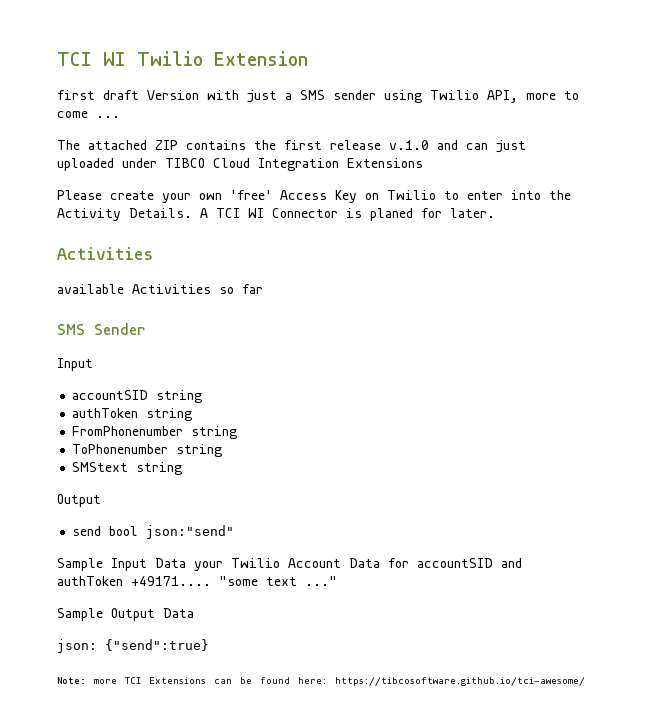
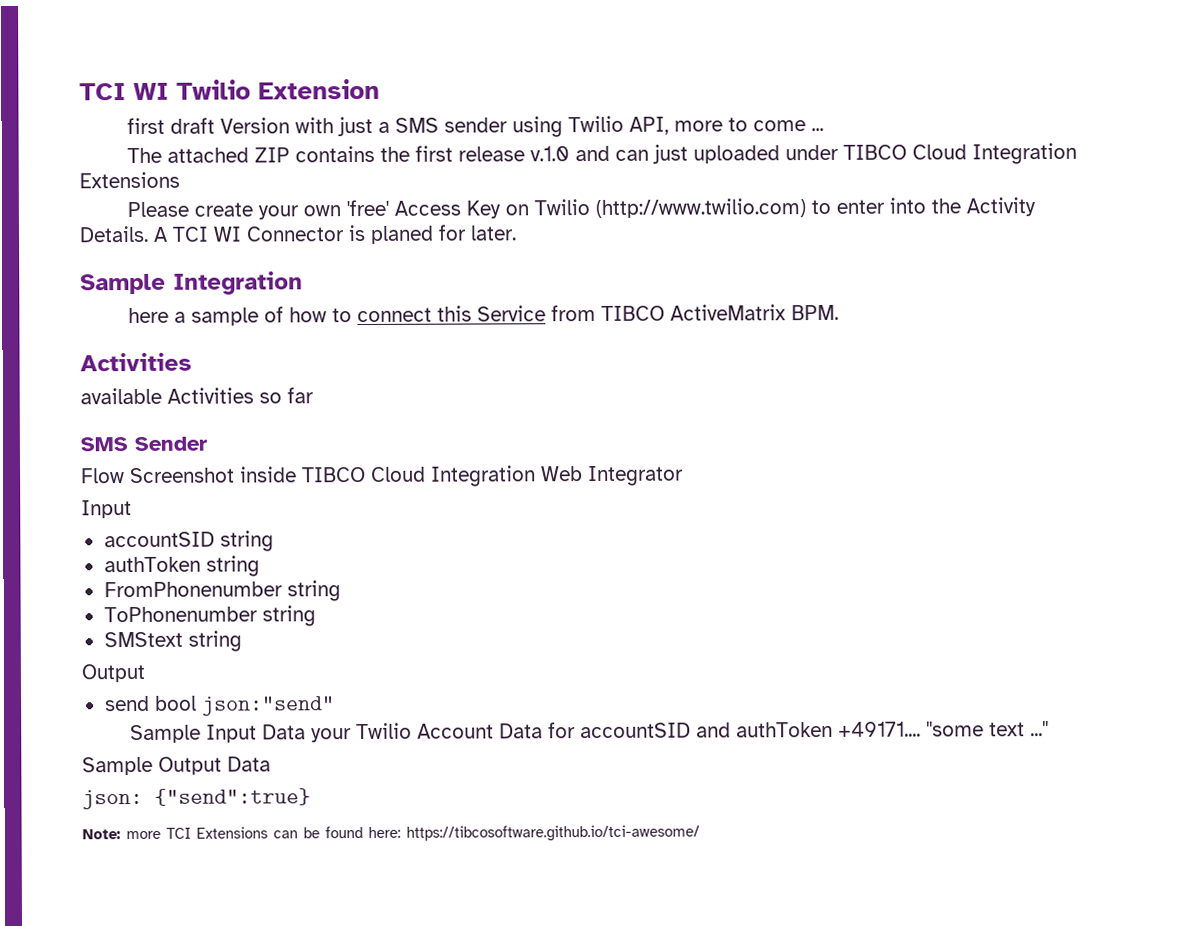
- Please create your own 'free' Access Key on Twilio to enter into the Activity Details.
+ Please create your own 'free' Access Key on Twilio (http://www.twilio.com) to enter into the Activity Details.
+ Sample Integration
+ here a sample of how to connect this Service from TIBCO ActiveMatrix BPM.
+ Flow Screenshot inside TIBCO Cloud Integration Web Integrator

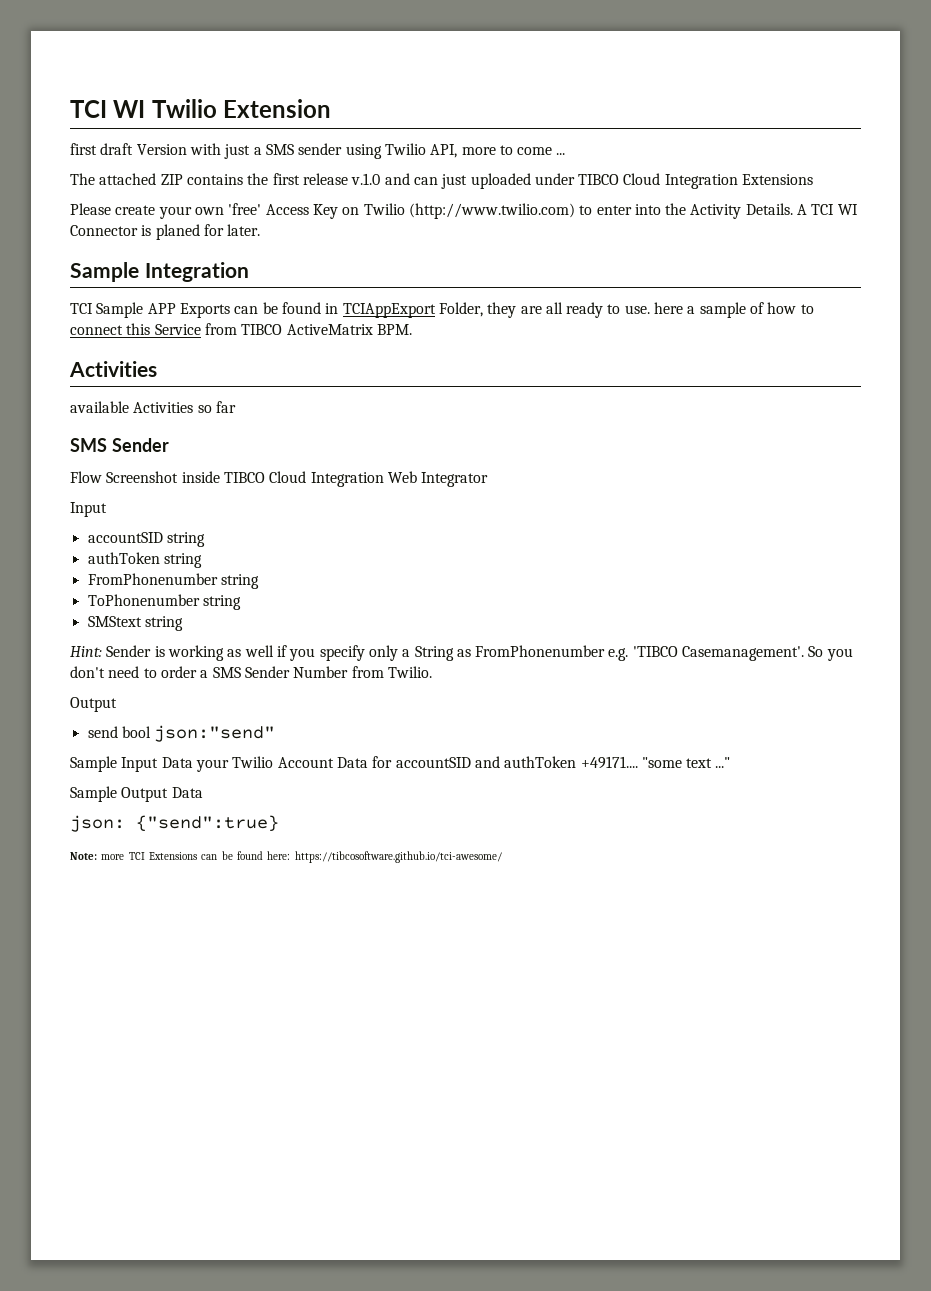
- here a sample of how to connect this Service from TIBCO ActiveMatrix BPM.
+ TCI Sample APP Exports can be found in TCIAppExport Folder, they are all ready to use. here a sample of how to connect this Service from TIBCO ActiveMatrix BPM.
+ Hint: Sender is working as well if you specify only a String as FromPhonenumber e.g. 'TIBCO Casemanagement'. So you don't need to order a SMS Sender Number from Twilio.

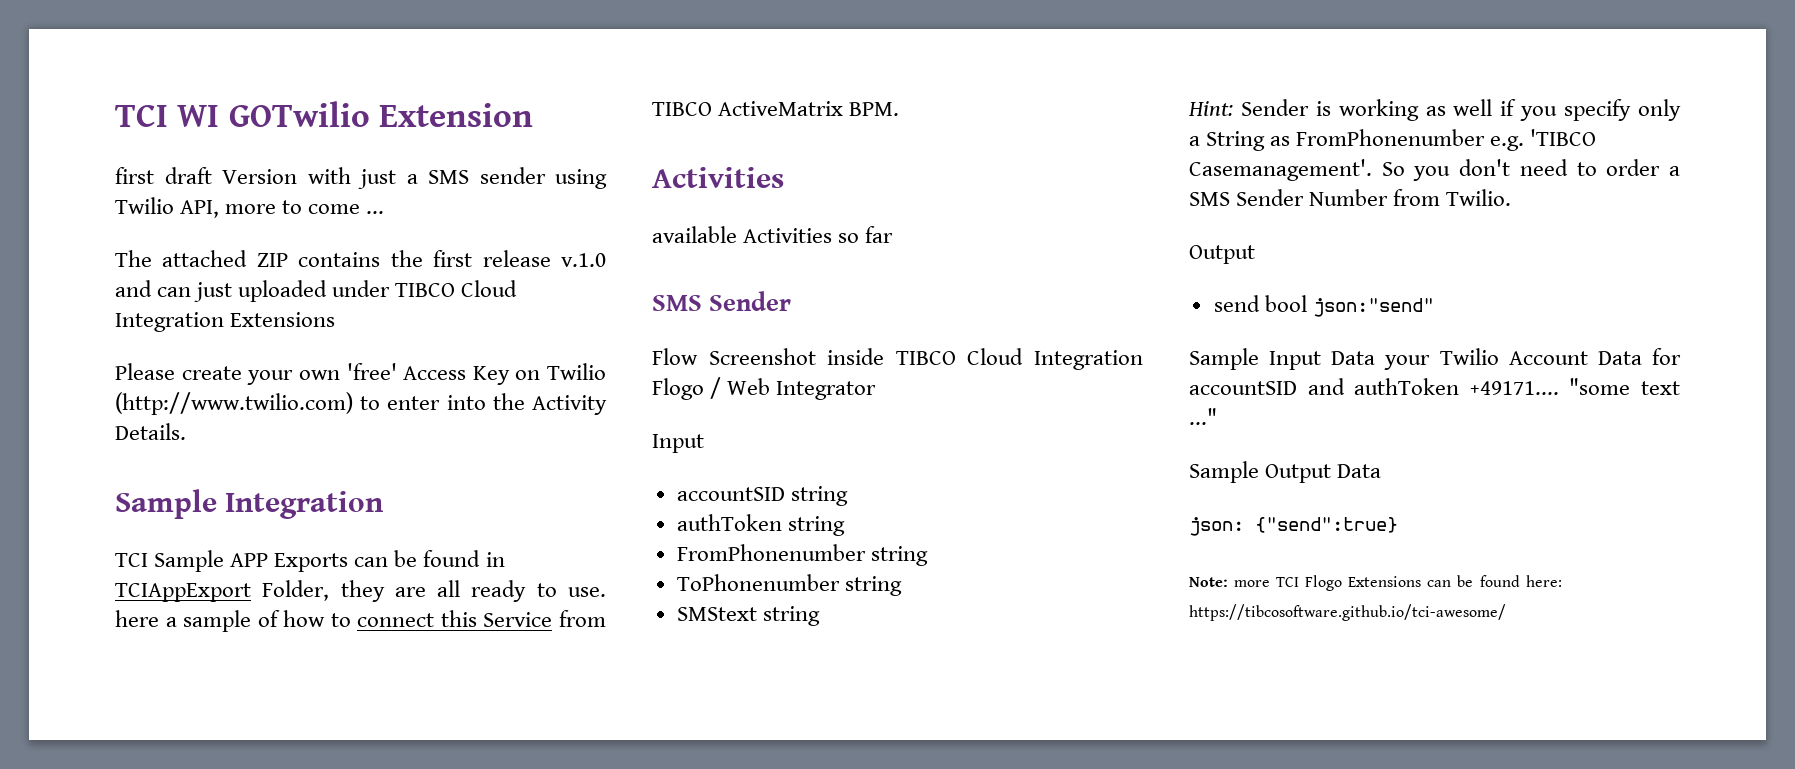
- TCI WI Twilio Extension
+ TCI WI GOTwilio Extension
- A TCI WI Connector is planed for later.
- Flow Screenshot inside TIBCO Cloud Integration Web Integrator
+ Flow Screenshot inside TIBCO Cloud Integration Flogo / Web Integrator
- Note: more TCI Extensions can be found here: https://tibcosoftware.github.io/tci-awesome/
+ Note: more TCI Flogo Extensions can be found here: https://tibcosoftware.github.io/tci-awesome/

